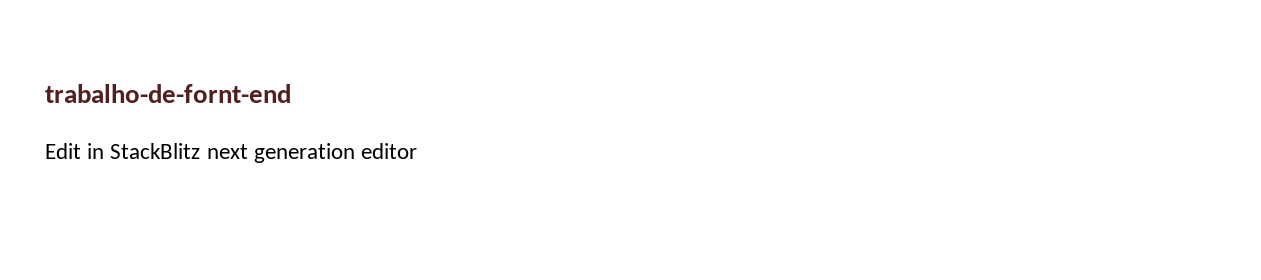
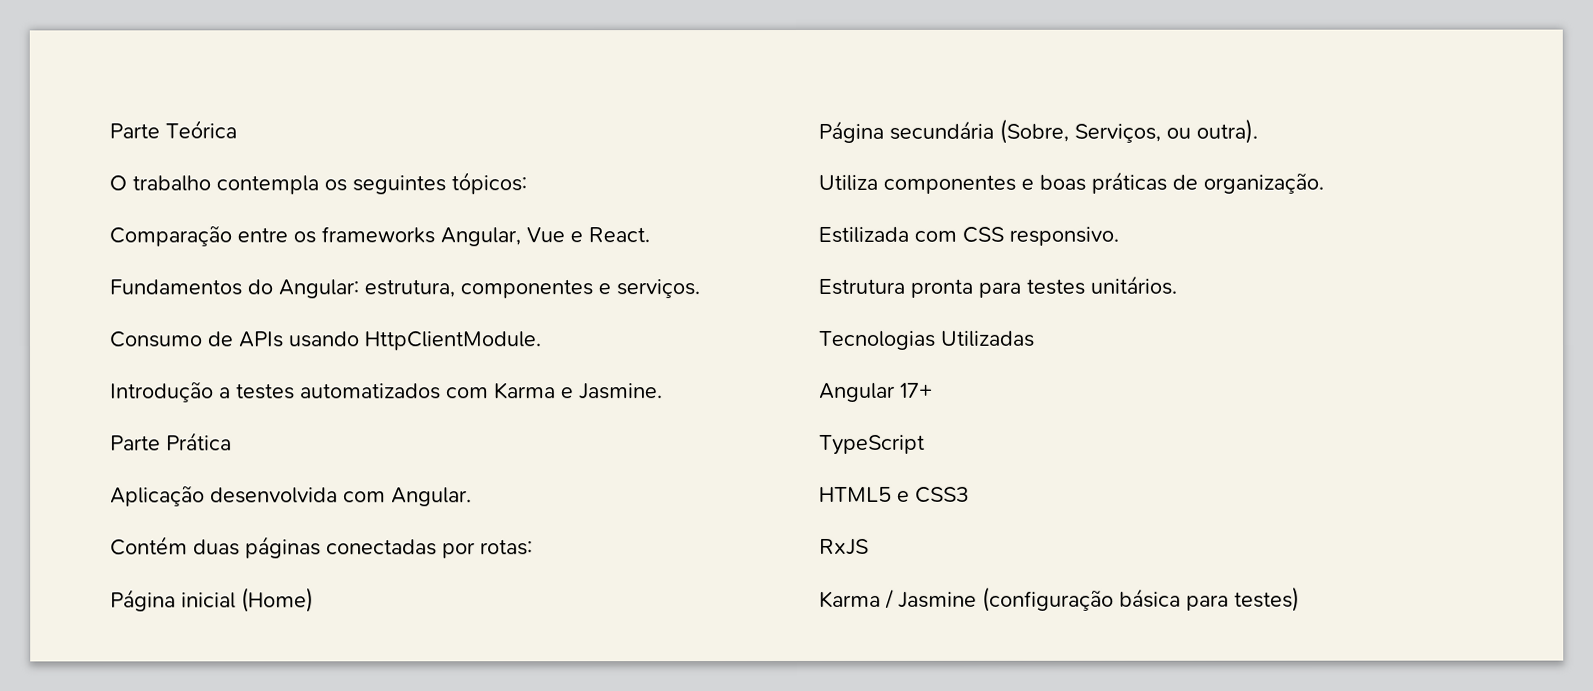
- trabalho-de-fornt-end
- Edit in StackBlitz next generation editor
+ Parte Teórica
+ O trabalho contempla os seguintes tópicos:
+ Comparação entre os frameworks Angular, Vue e React.
+ Fundamentos do Angular: estrutura, componentes e serviços.
+ Consumo de APIs usando HttpClientModule.
+ Introdução a testes automatizados com Karma e Jasmine.
+ Parte Prática
+ Aplicação desenvolvida com Angular.
+ Contém duas páginas conectadas por rotas:
+ Página inicial (Home)
+ Página secundária (Sobre, Serviços, ou outra).
+ Utiliza componentes e boas práticas de organização.
+ Estilizada com CSS responsivo.
+ Estrutura pronta para testes unitários.
+ Tecnologias Utilizadas
+ Angular 17+
+ TypeScript
+ HTML5 e CSS3
+ RxJS
+ Karma / Jasmine (configuração básica para testes)

